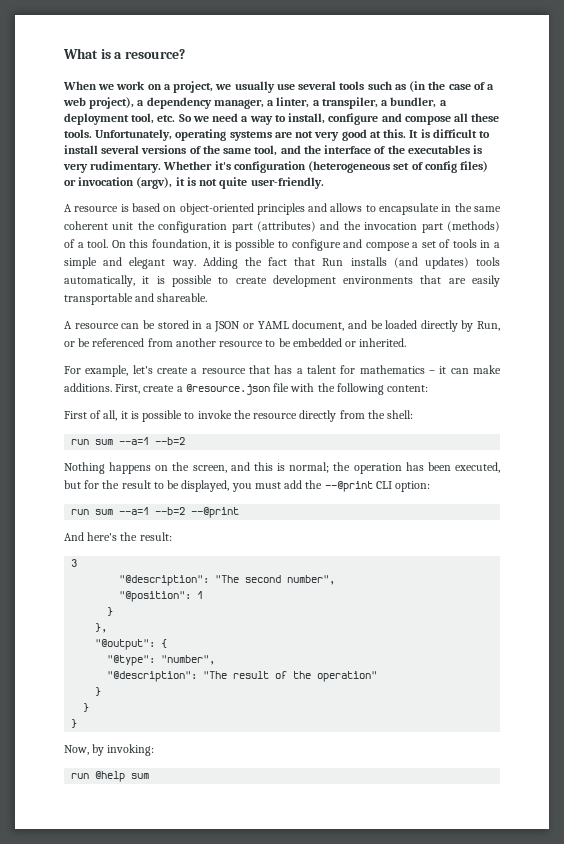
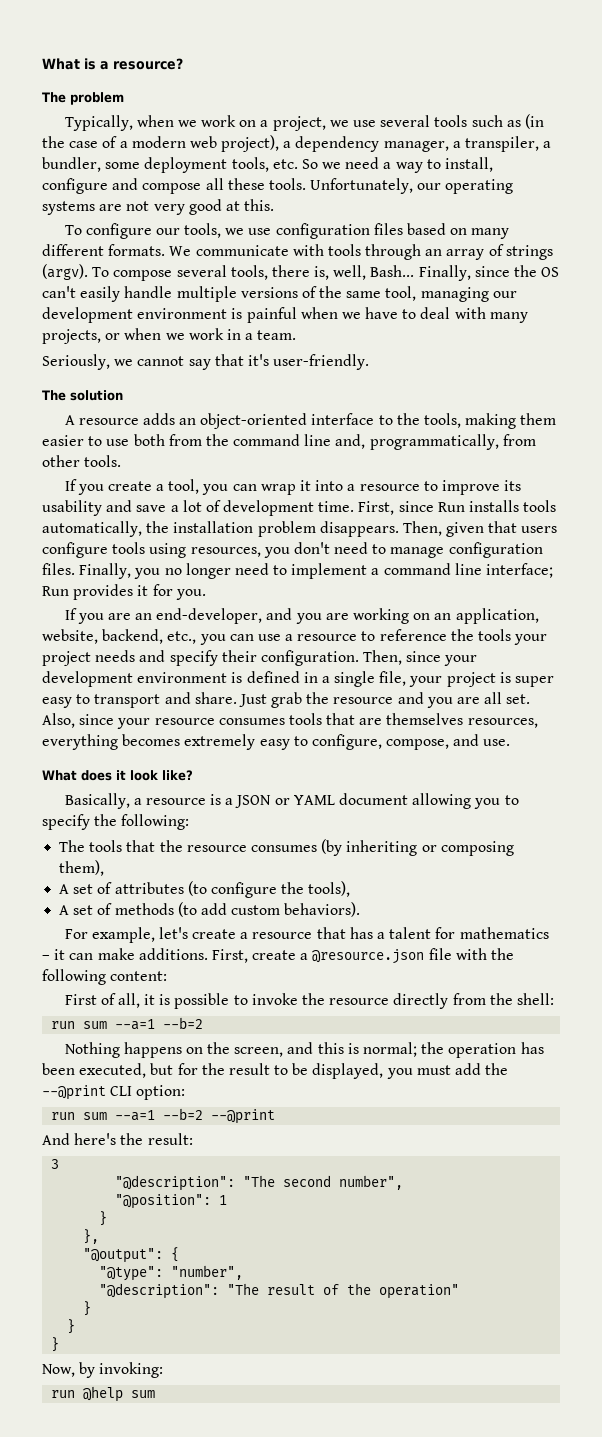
- When we work on a project, we usually use several tools such as (in the case of a web project), a dependency manager, a linter, a transpiler, a bundler, a deployment tool, etc. So we need a way to install, configure and compose all these tools.
+ The problem
+ Typically, when we work on a project, we use several tools such as (in the case of a modern web project), a dependency manager, a transpiler, a bundler, some deployment tools, etc. So we need a way to install, configure and compose all these tools.
- Unfortunately, operating systems are not very good at this. It is difficult to install several versions of the same tool, and the interface of the executables is very rudimentary. Whether it's configuration (heterogeneous set of config files) or invocation (argv), it is not quite user-friendly.
+ Unfortunately, our operating systems are not very good at this.
+ To configure our tools, we use configuration files based on many different formats. We communicate with tools through an array of strings (argv). To compose several tools, there is, well, Bash... Finally, since the OS can't easily handle multiple versions of the same tool, managing our development environment is painful when we have to deal with many projects, or when we work in a team.
+ Seriously, we cannot say that it's user-friendly.
- A resource is based on object-oriented principles and allows to encapsulate in the same coherent unit the configuration part (attributes) and the invocation part (methods) of a tool. On this foundation, it is possible to configure and compose a set of tools in a simple and elegant way. Adding the fact that Run installs (and updates) tools automatically, it is possible to create development environments that are easily transportable and shareable.
- A resource can be stored in a JSON or YAML document, and be loaded directly by Run, or be referenced from another resource to be embedded or inherited.
+ The solution
+ A resource adds an object-oriented interface to the tools, making them easier to use both from the command line and, programmatically, from other tools.
+ If you create a tool, you can wrap it into a resource to improve its usability and save a lot of development time. First, since Run installs tools automatically, the installation problem disappears. Then, given that users configure tools using resources, you don't need to manage configuration files. Finally, you no longer need to implement a command line interface; Run provides it for you.
+ If you are an end-developer, and you are working on an application, website, backend, etc., you can use a resource to reference the tools your project needs and specify their configuration. Then, since your development environment is defined in a single file, your project is super easy to transport and share. Just grab the resource and you are all set. Also, since your resource consumes tools that are themselves resources, everything becomes extremely easy to configure, compose, and use.
+ What does it look like?
+ Basically, a resource is a JSON or YAML document allowing you to specify the following:
+ The tools that the resource consumes (by inheriting or composing them),
+ A set of attributes (to configure the tools),
+ A set of methods (to add custom behaviors).

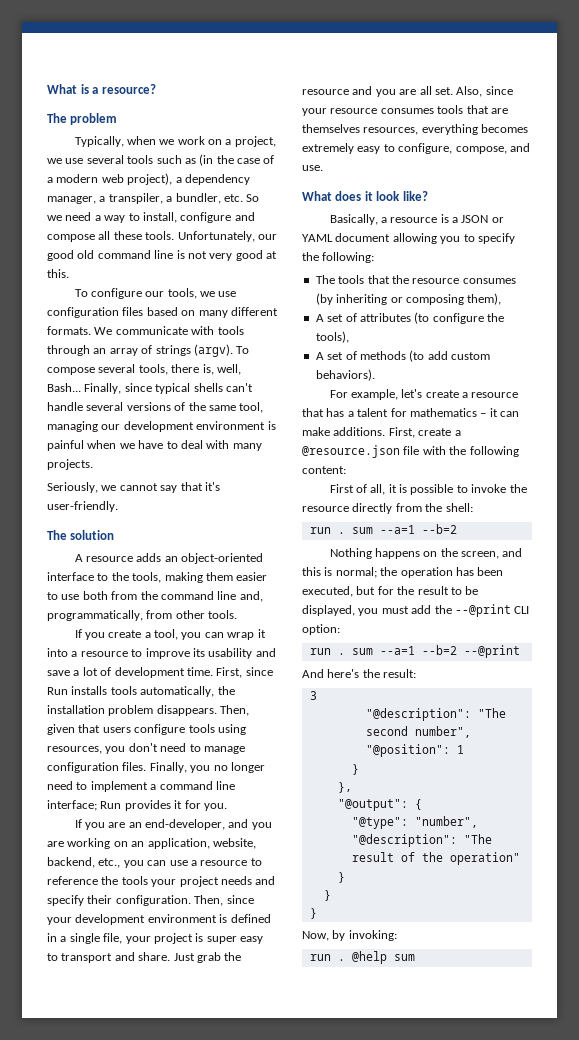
- Typically, when we work on a project, we use several tools such as (in the case of a modern web project), a dependency manager, a transpiler, a bundler, some deployment tools, etc. So we need a way to install, configure and compose all these tools.
+ Typically, when we work on a project, we use several tools such as (in the case of a modern web project), a dependency manager, a transpiler, a bundler, etc. So we need a way to install, configure and compose all these tools.
- Unfortunately, our operating systems are not very good at this.
+ Unfortunately, our good old command line is not very good at this.
- Finally, since the OS can't easily handle multiple versions of the same tool, managing our development environment is painful when we have to deal with many projects, or when we work in a team.
+ Finally, since typical shells can't handle several versions of the same tool, managing our development environment is painful when we have to deal with many projects.
  First of all, it is possible to invoke the resource directly from the shell:
- run sum --a=1 --b=2
+ run . sum --a=1 --b=2
- run sum --a=1 --b=2 --@print
+ run . sum --a=1 --b=2 --@print
- run @help sum
+ run . @help sum

